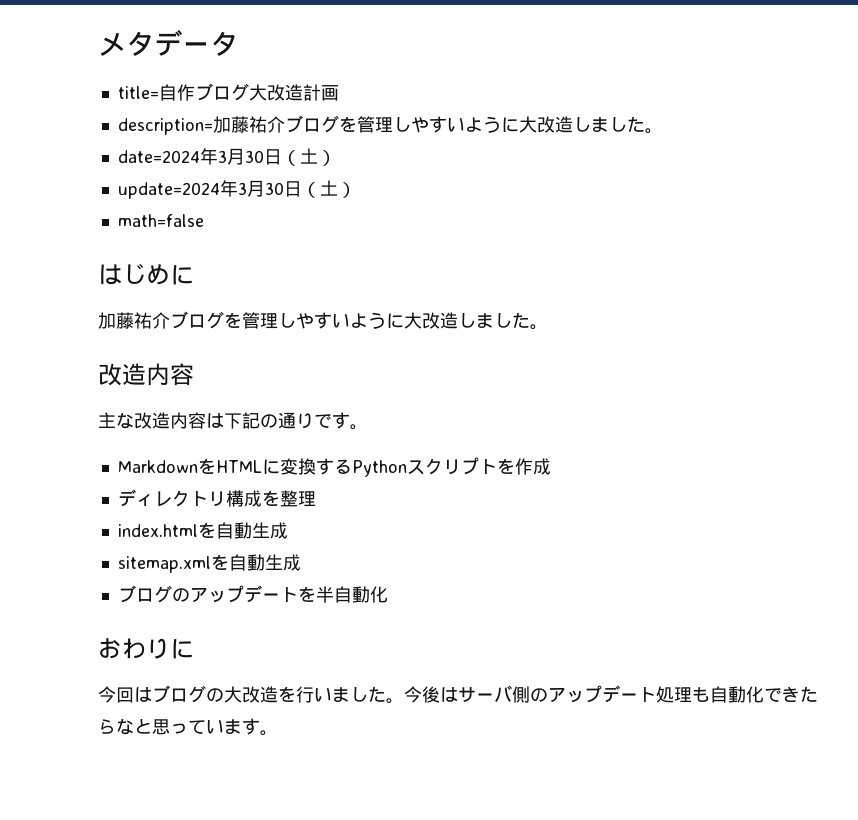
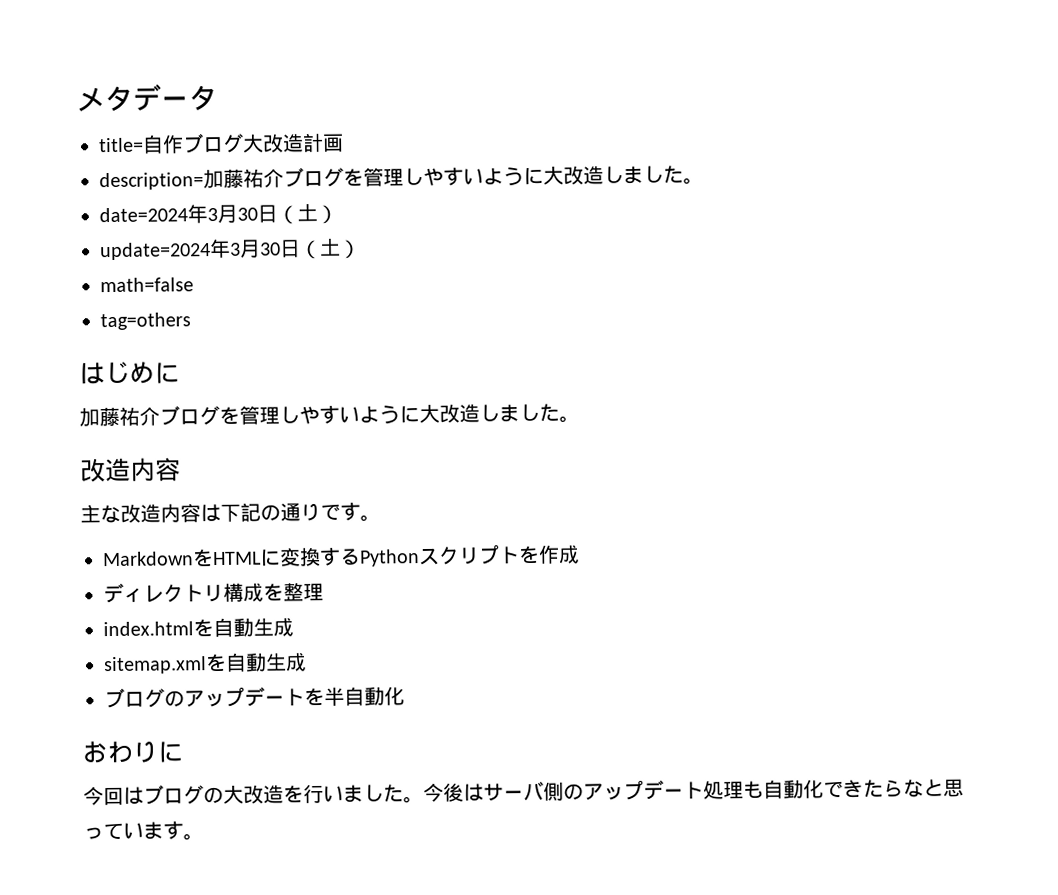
+ tag=others

